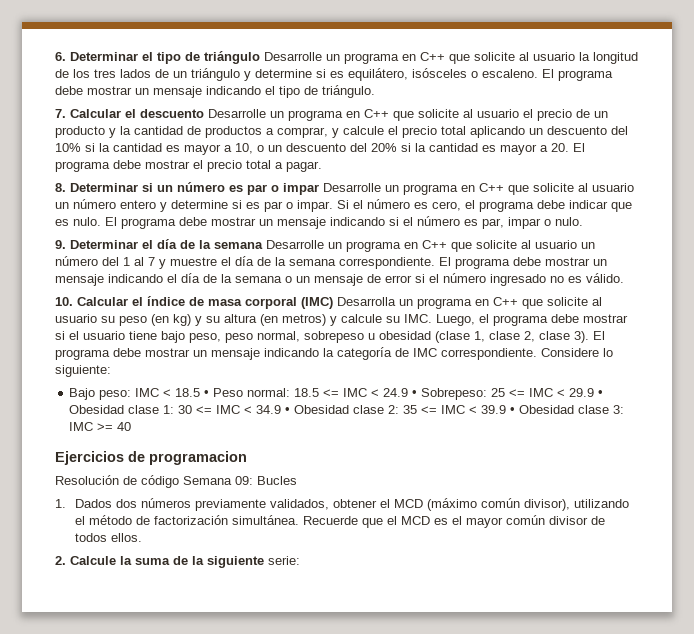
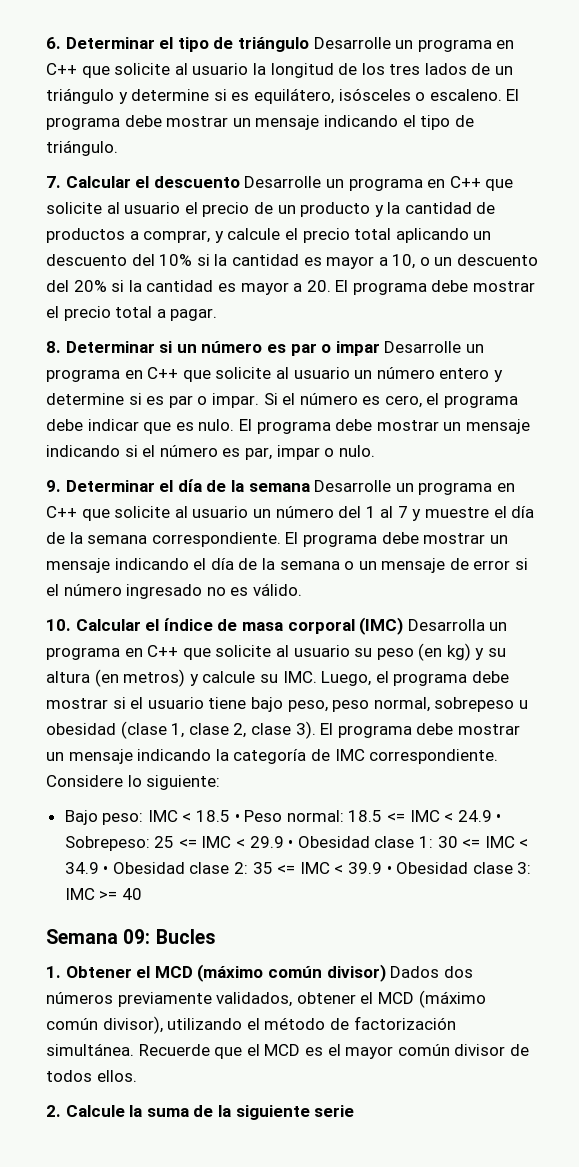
- Ejercicios de programacion
- Resolución de código Semana 09: Bucles
- 1. Dados dos números previamente validados, obtener el MCD (máximo común divisor), utilizando el método de factorización simultánea.
+ Semana 09: Bucles
+ 1. Obtener el MCD (máximo común divisor) Dados dos números previamente validados, obtener el MCD (máximo común divisor), utilizando el método de factorización simultánea.
- 2. Calcule la suma de la siguiente serie:
+ 2. Calcule la suma de la siguiente serie

